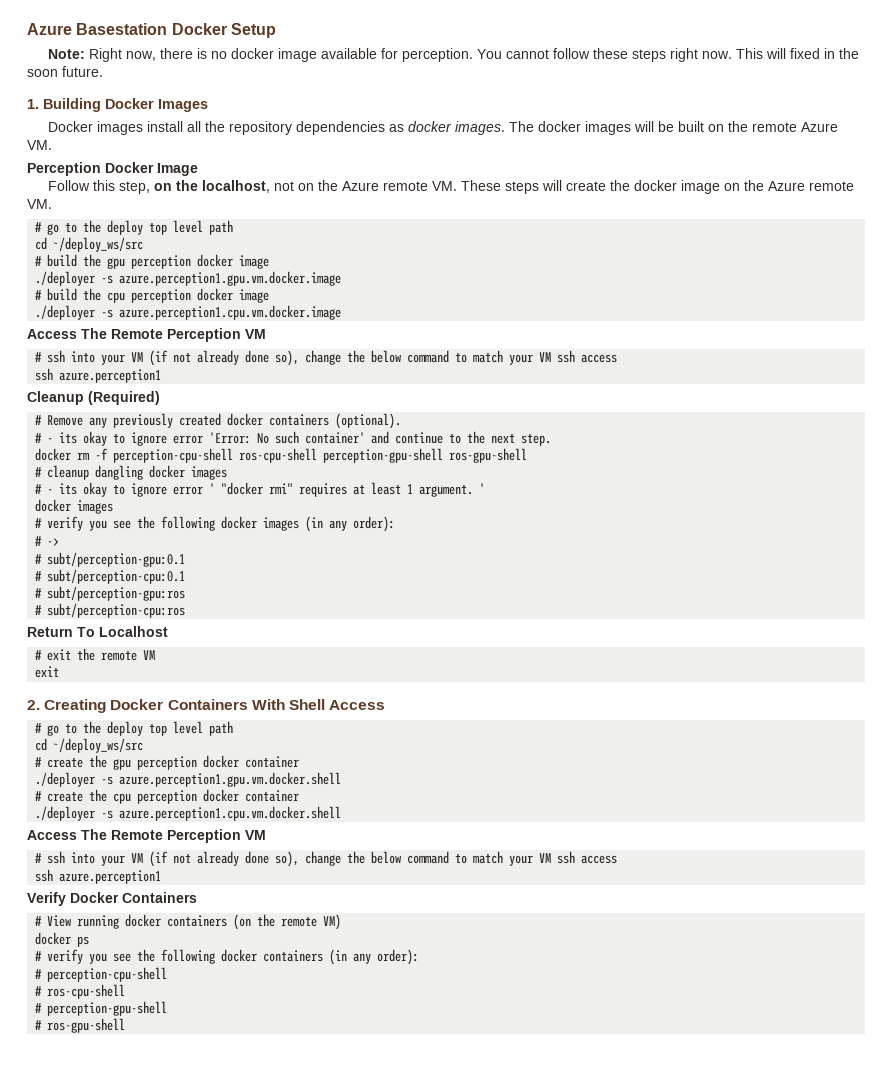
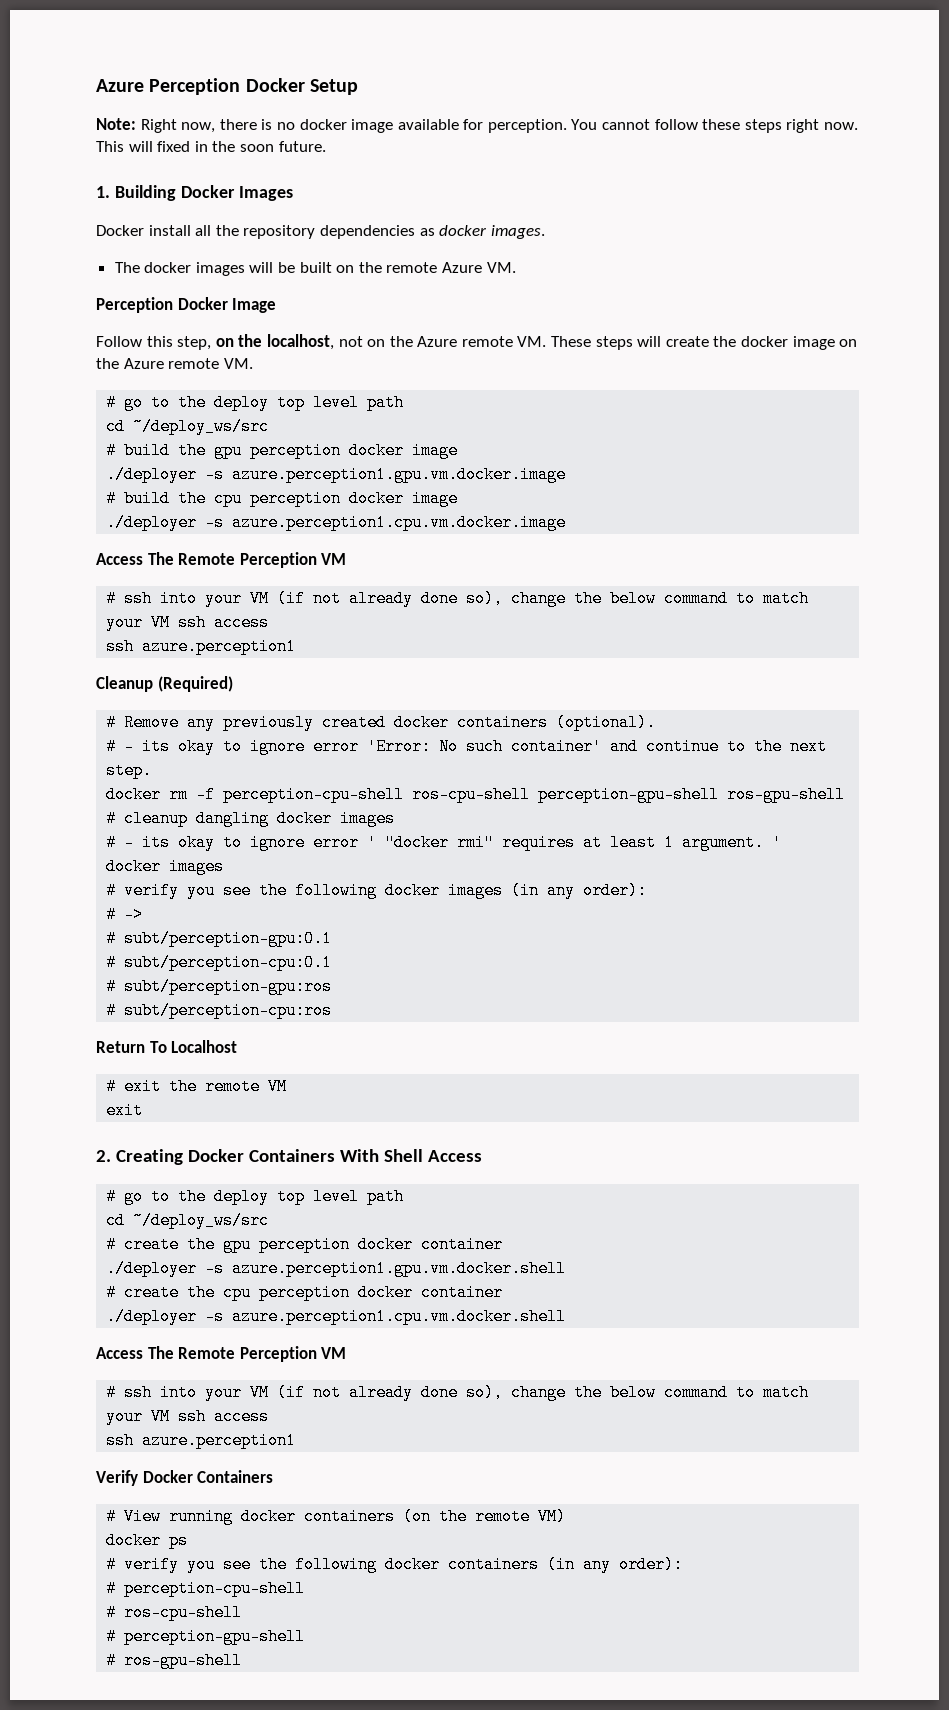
- Azure Basestation Docker Setup
+ Azure Perception Docker Setup
- Docker images install all the repository dependencies as docker images. The docker images will be built on the remote Azure VM.
+ Docker install all the repository dependencies as docker images.
+ The docker images will be built on the remote Azure VM.

